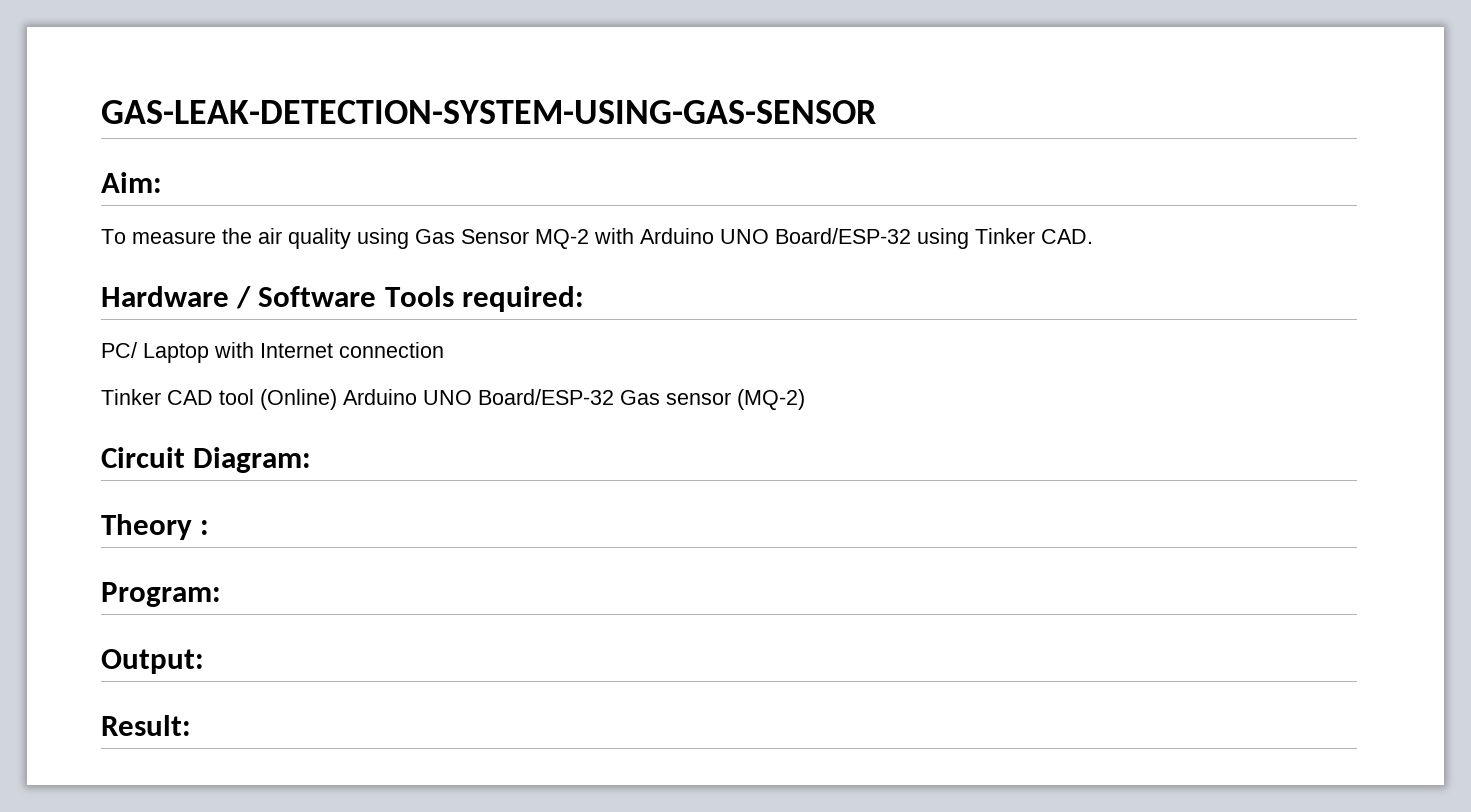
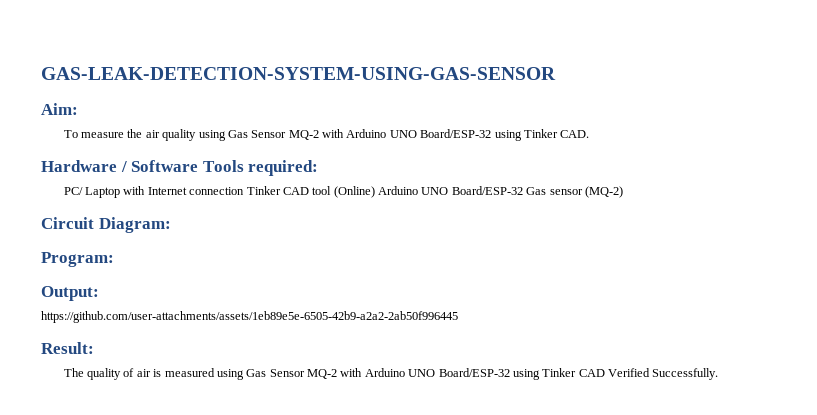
- PC/ Laptop with Internet connection
- Tinker CAD tool (Online) Arduino UNO Board/ESP-32 Gas sensor (MQ-2)
+ PC/ Laptop with Internet connection Tinker CAD tool (Online) Arduino UNO Board/ESP-32 Gas sensor (MQ-2)
- Theory :
+ https://github.com/user-attachments/assets/1eb89e5e-6505-42b9-a2a2-2ab50f996445
+ The quality of air is measured using Gas Sensor MQ-2 with Arduino UNO Board/ESP-32 using Tinker CAD Verified Successfully.

